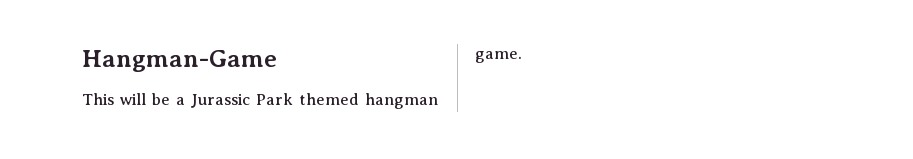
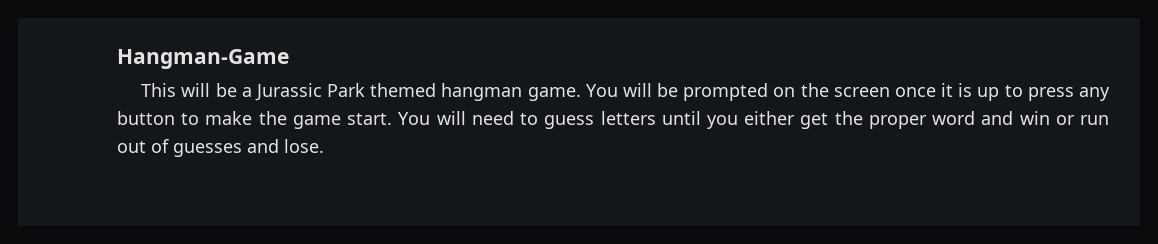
+ You will be prompted on the screen once it is up to press any button to make the game start. You will need to guess letters until you either get the proper word and win or run out of guesses and lose.

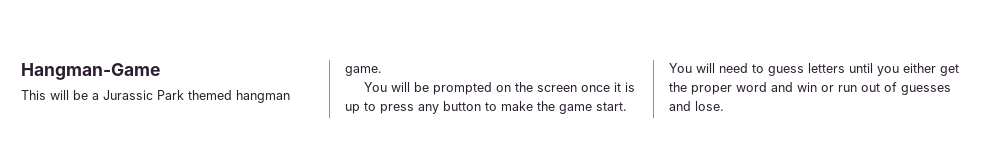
- This will be a Jurassic Park themed hangman game. You will be prompted on the screen once it is up to press any button to make the game start.
+ This will be a Jurassic Park themed hangman game.
+ You will be prompted on the screen once it is up to press any button to make the game start.

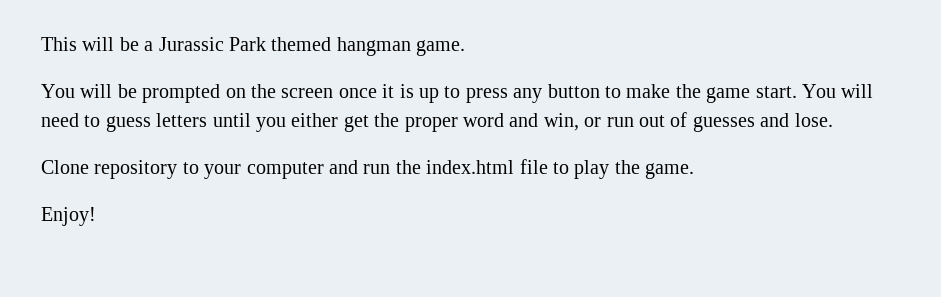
- Hangman-Game
- You will need to guess letters until you either get the proper word and win or run out of guesses and lose.
+ You will need to guess letters until you either get the proper word and win, or run out of guesses and lose.
+ Clone repository to your computer and run the index.html file to play the game.
+ Enjoy!

